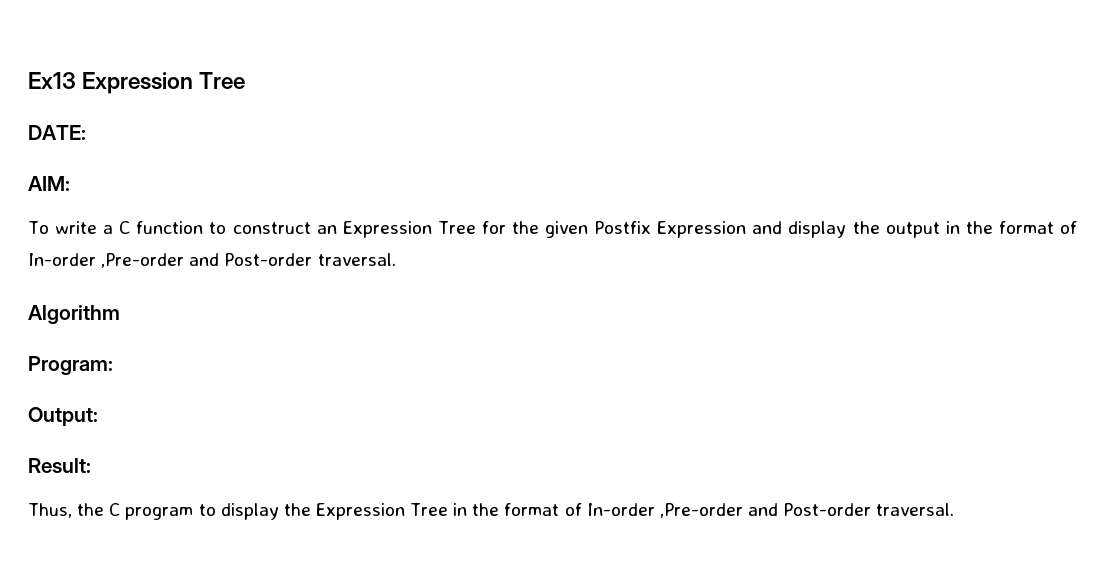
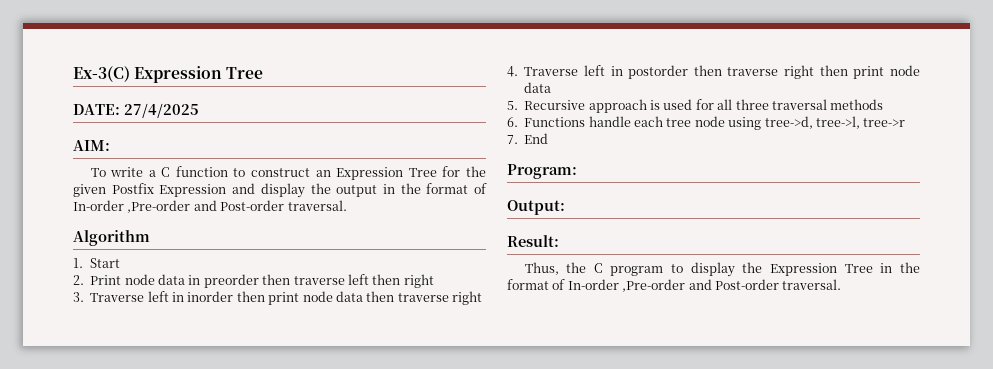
- Ex13 Expression Tree
+ Ex-3(C) Expression Tree
- DATE:
+ DATE: 27/4/2025
+ 1. Start
+ 2. Print node data in preorder then traverse left then right
+ 3. Traverse left in inorder then print node data then traverse right
+ 4. Traverse left in postorder then traverse right then print node data
+ 5. Recursive approach is used for all three traversal methods
+ 6. Functions handle each tree node using tree->d, tree->l, tree->r
+ 7. End

